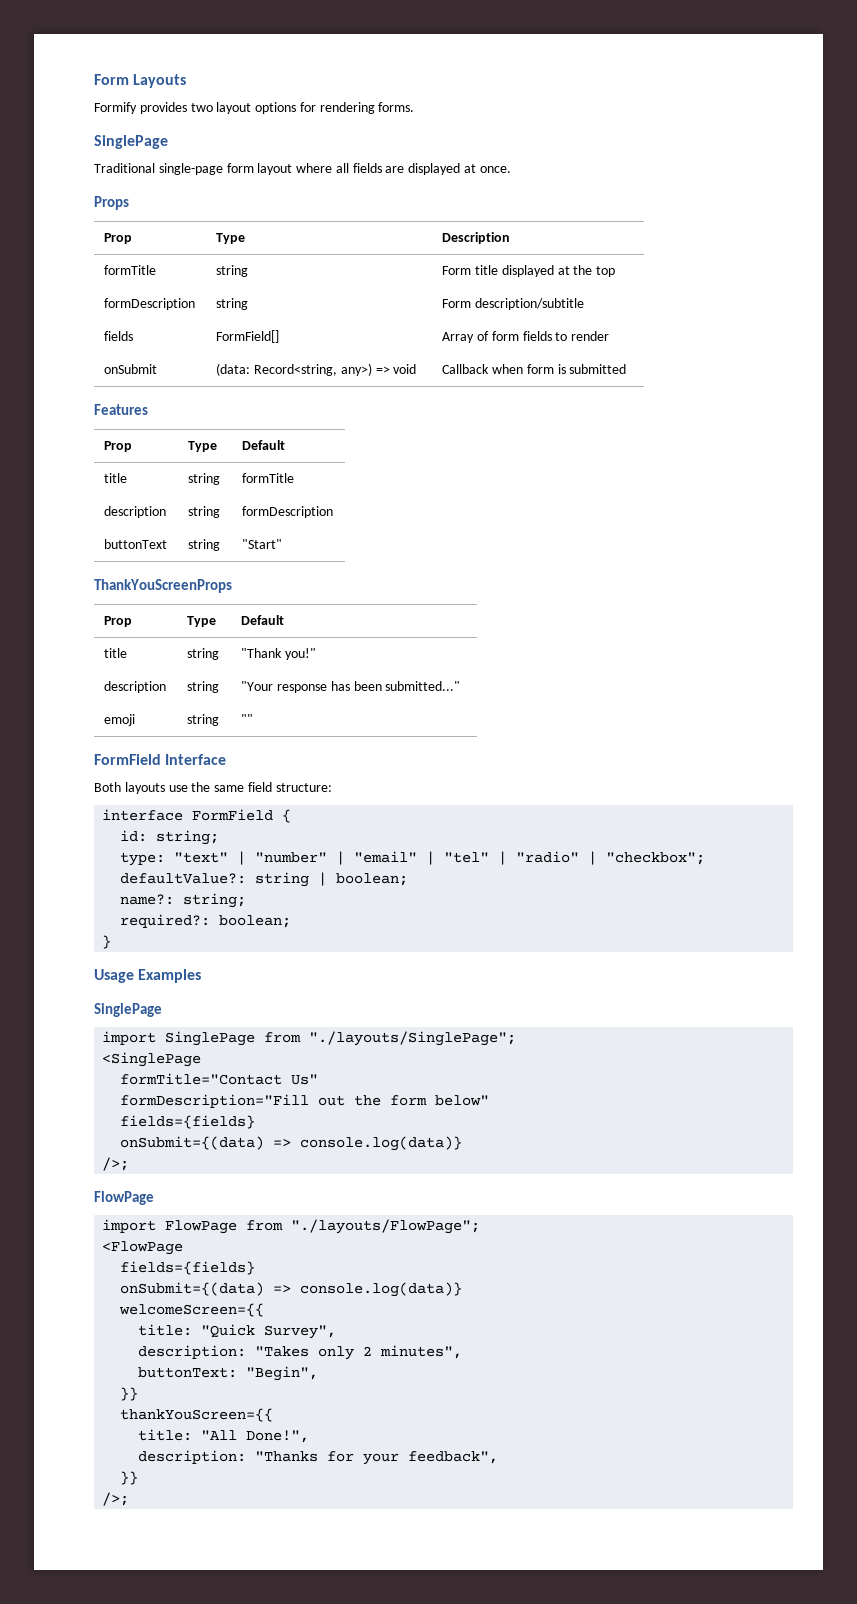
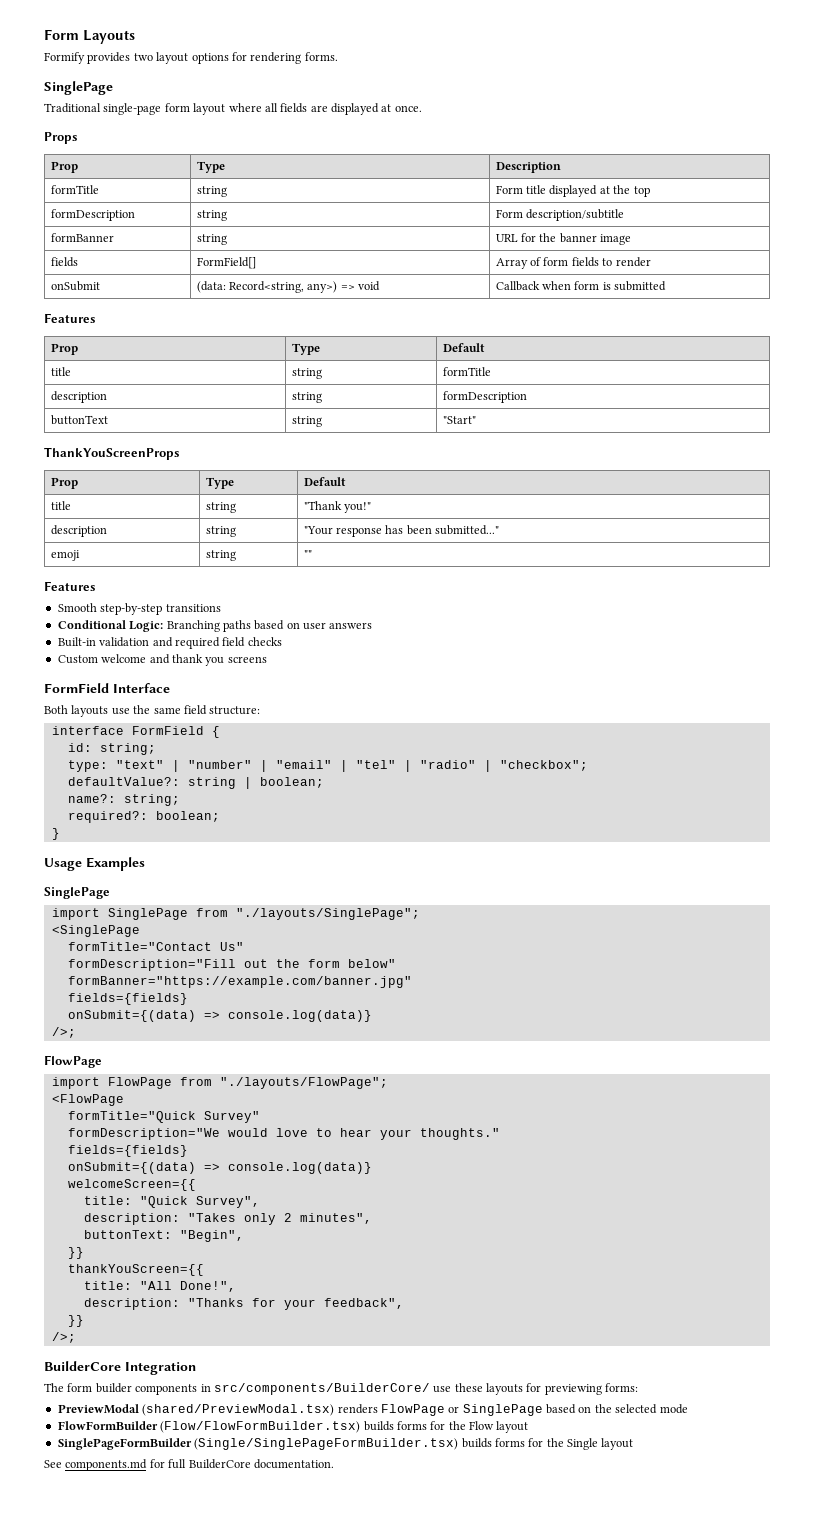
+ formBanner | string | URL for the banner image
  emoji | string | ""
+ Features
+ Smooth step-by-step transitions
+ Conditional Logic: Branching paths based on user answers
+ Built-in validation and required field checks
+ Custom welcome and thank you screens
+ formBanner="https://example.com/banner.jpg"
+ formTitle="Quick Survey"
+ formDescription="We would love to hear your thoughts."
+ BuilderCore Integration
+ The form builder components in src/components/BuilderCore/ use these layouts for previewing forms:
+ PreviewModal (shared/PreviewModal.tsx) renders FlowPage or SinglePage based on the selected mode
+ FlowFormBuilder (Flow/FlowFormBuilder.tsx) builds forms for the Flow layout
+ SinglePageFormBuilder (Single/SinglePageFormBuilder.tsx) builds forms for the Single layout
+ See components.md for full BuilderCore documentation.

